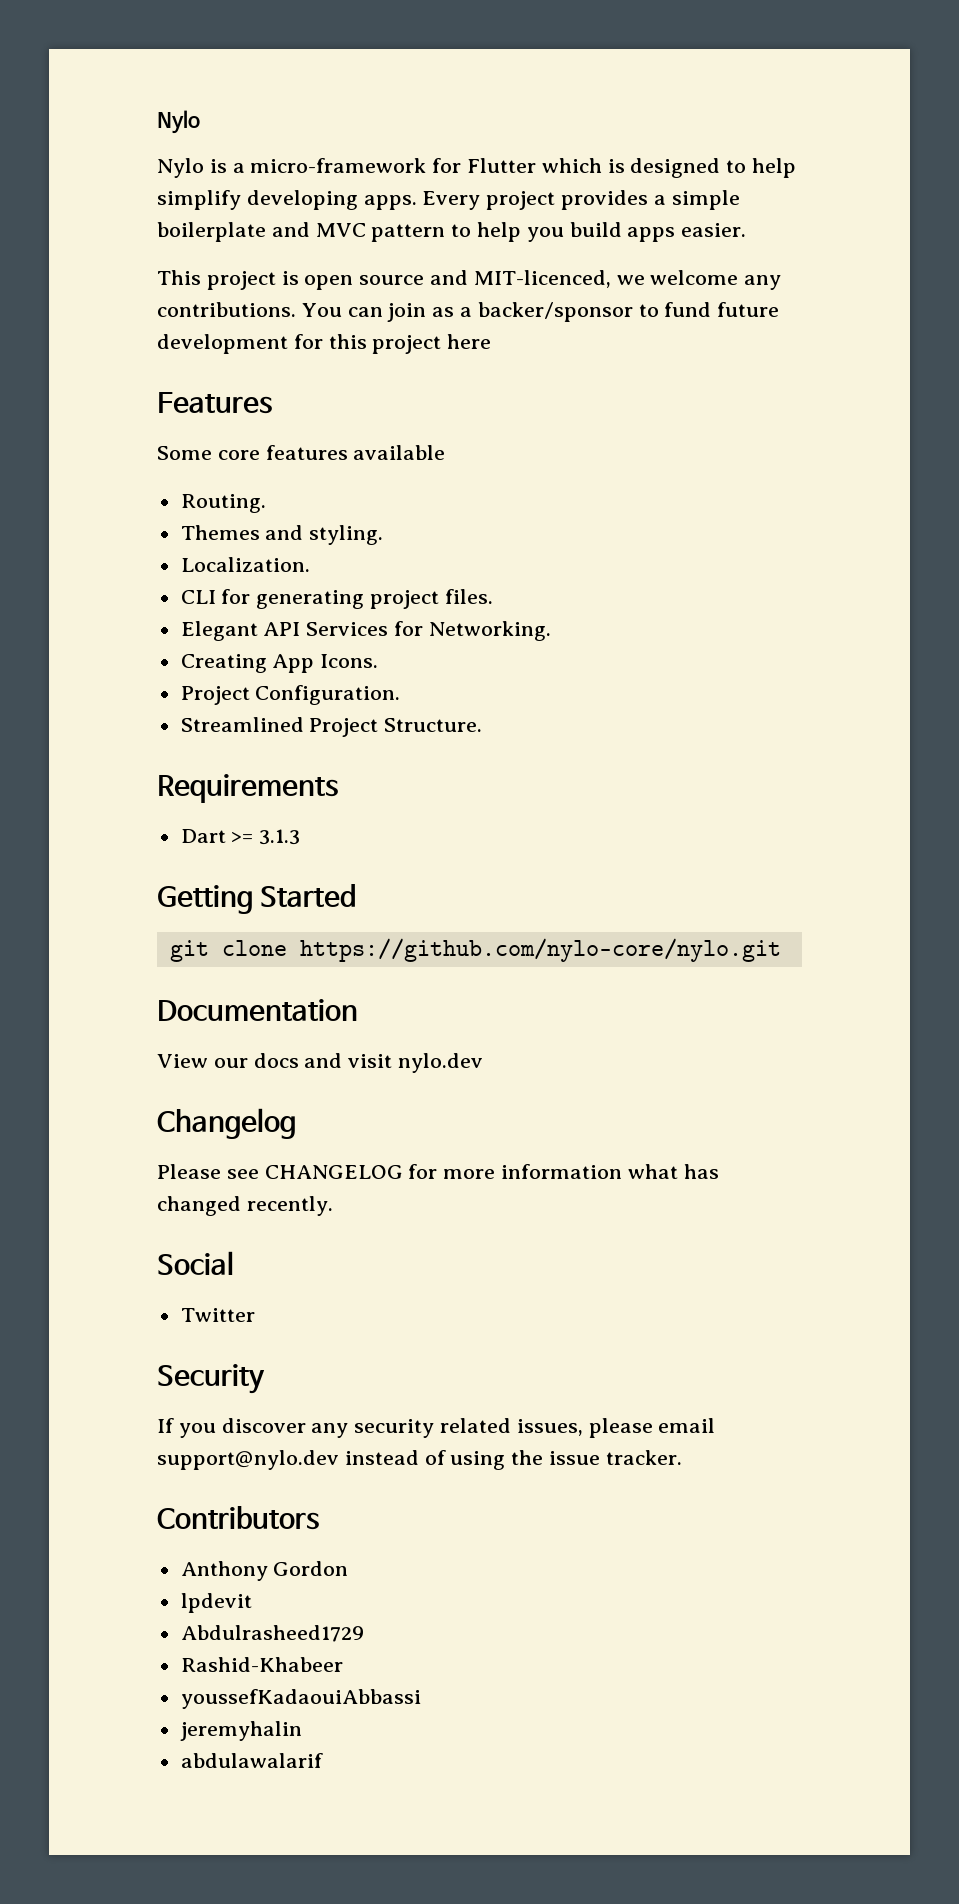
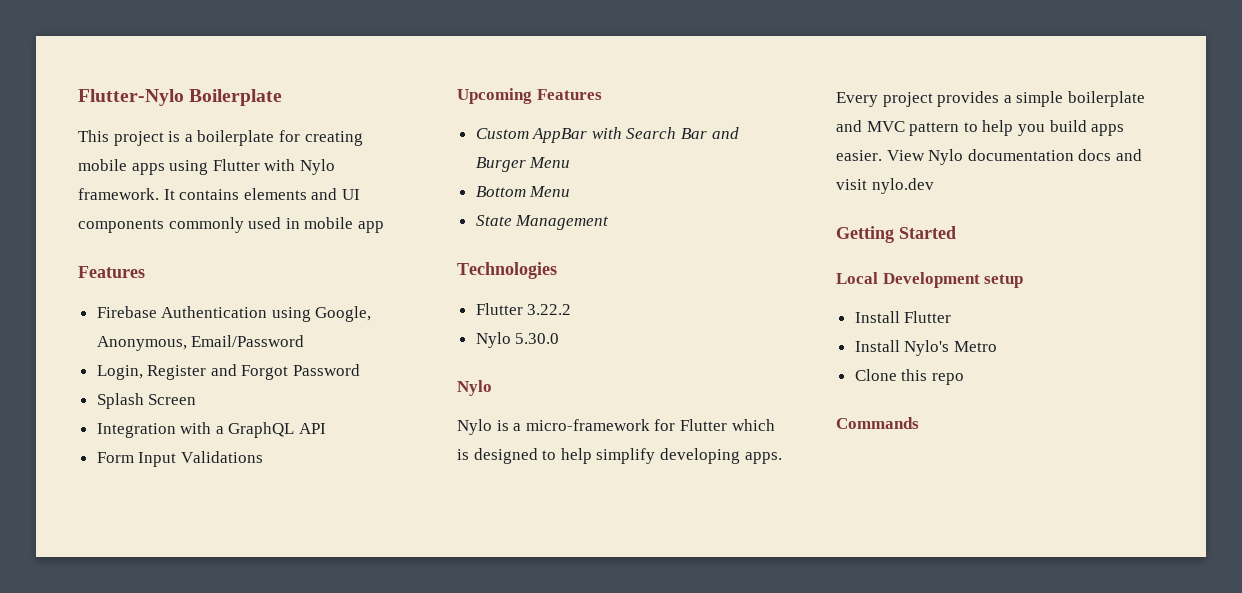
+ Flutter-Nylo Boilerplate
+ This project is a boilerplate for creating mobile apps using Flutter with Nylo framework. It contains elements and UI components commonly used in mobile app
+ Features
+ Firebase Authentication using Google, Anonymous, Email/Password
+ Login, Register and Forgot Password
+ Splash Screen
+ Integration with a GraphQL API
+ Form Input Validations
+ Upcoming Features
+ Custom AppBar with Search Bar and Burger Menu
+ Bottom Menu
+ State Management
+ Technologies
+ Flutter 3.22.2
+ Nylo 5.30.0
- Every project provides a simple boilerplate and MVC pattern to help you build apps easier.
- This project is open source and MIT-licenced, we welcome any contributions. You can join as a backer/sponsor to fund future development for this project here
- Features
- Some core features available
- Routing.
- Themes and styling.
- Localization.
- CLI for generating project files.
- Elegant API Services for Networking.
- Creating App Icons.
- Project Configuration.
- Streamlined Project Structure.
- Requirements
- Dart >= 3.1.3
+ Every project provides a simple boilerplate and MVC pattern to help you build apps easier. View Nylo documentation docs and visit nylo.dev
  Getting Started
- git clone https://github.com/nylo-core/nylo.git
- Documentation
- View our docs and visit nylo.dev
- Changelog
- Please see CHANGELOG for more information what has changed recently.
- Social
- Twitter
- Security
- If you discover any security related issues, please email support@nylo.dev instead of using the issue tracker.
- Contributors
- Anthony Gordon
- lpdevit
- Abdulrasheed1729
- Rashid-Khabeer
- youssefKadaouiAbbassi
- jeremyhalin
- abdulawalarif
+ Local Development setup
+ Install Flutter
+ Install Nylo's Metro
+ Clone this repo
+ Commands

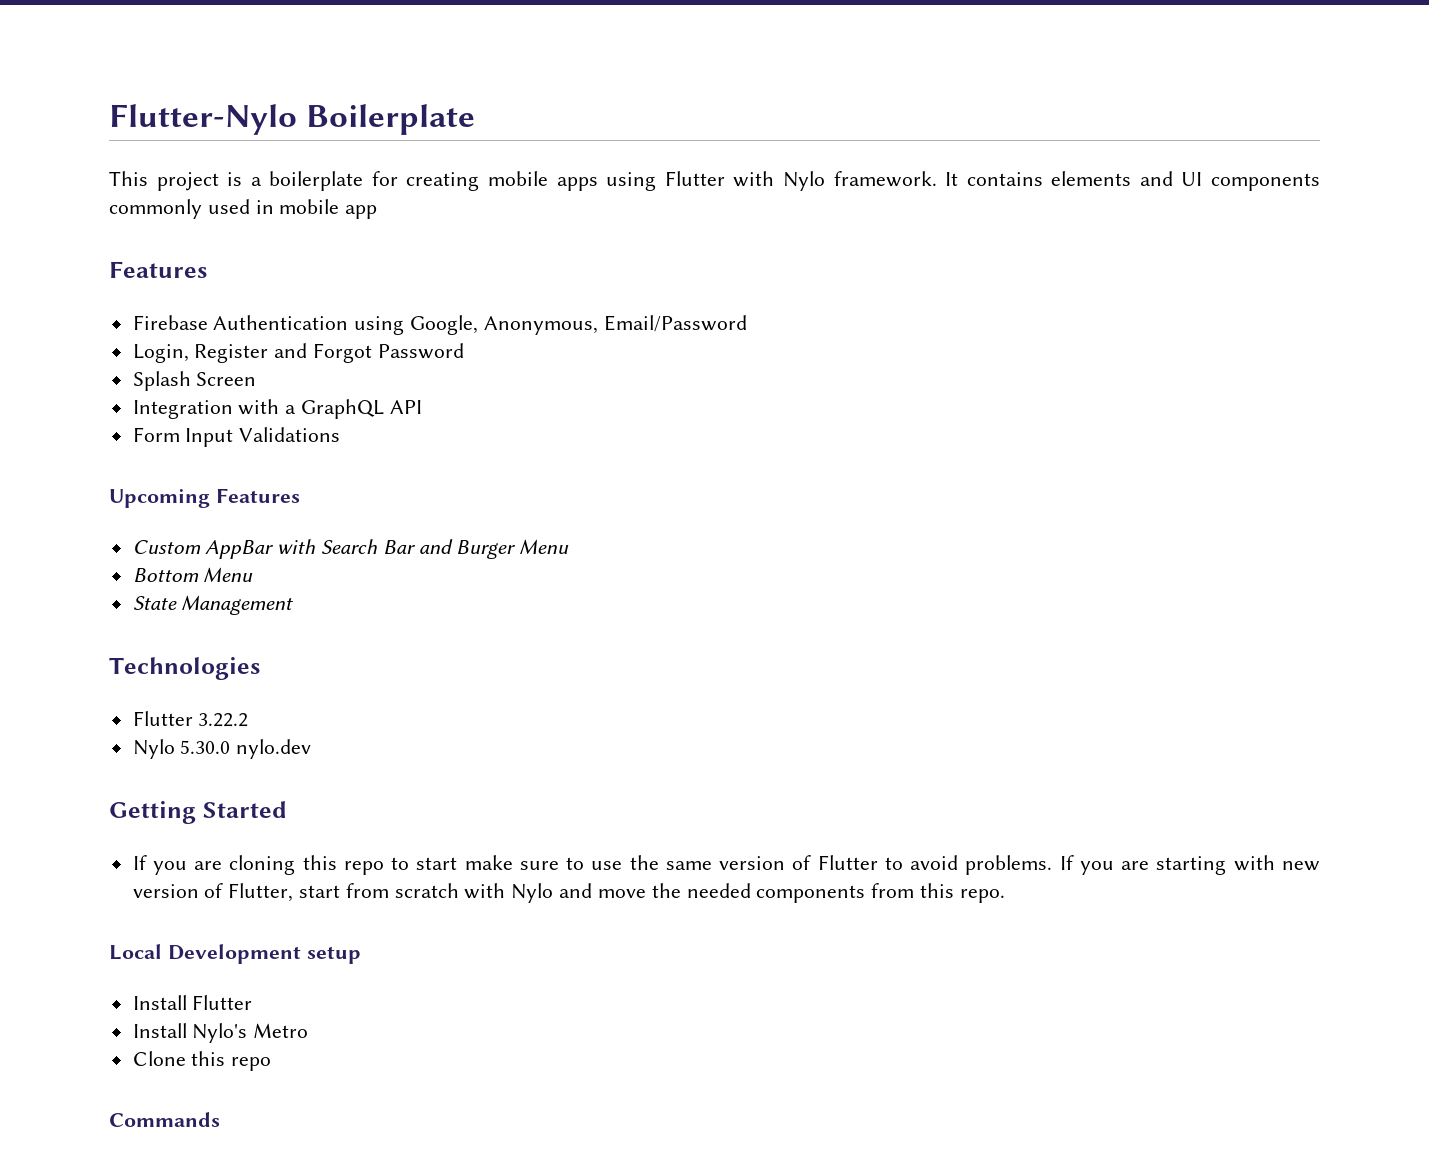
- Nylo 5.30.0
- Nylo
- Nylo is a micro-framework for Flutter which is designed to help simplify developing apps. Every project provides a simple boilerplate and MVC pattern to help you build apps easier. View Nylo documentation docs and visit nylo.dev
+ Nylo 5.30.0 nylo.dev
  Getting Started
+ If you are cloning this repo to start make sure to use the same version of Flutter to avoid problems. If you are starting with new version of Flutter, start from scratch with Nylo and move the needed components from this repo.

